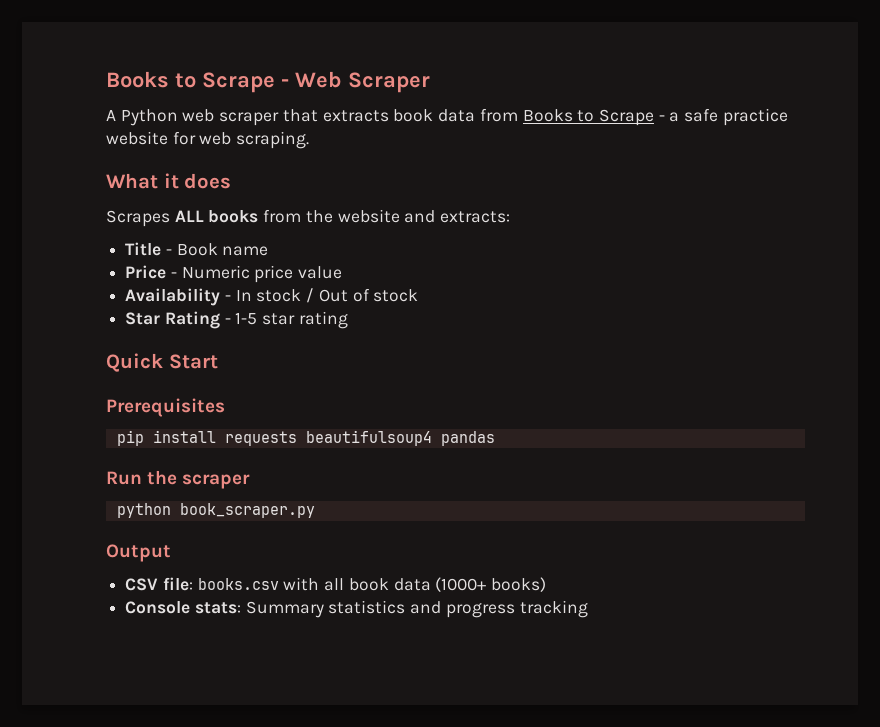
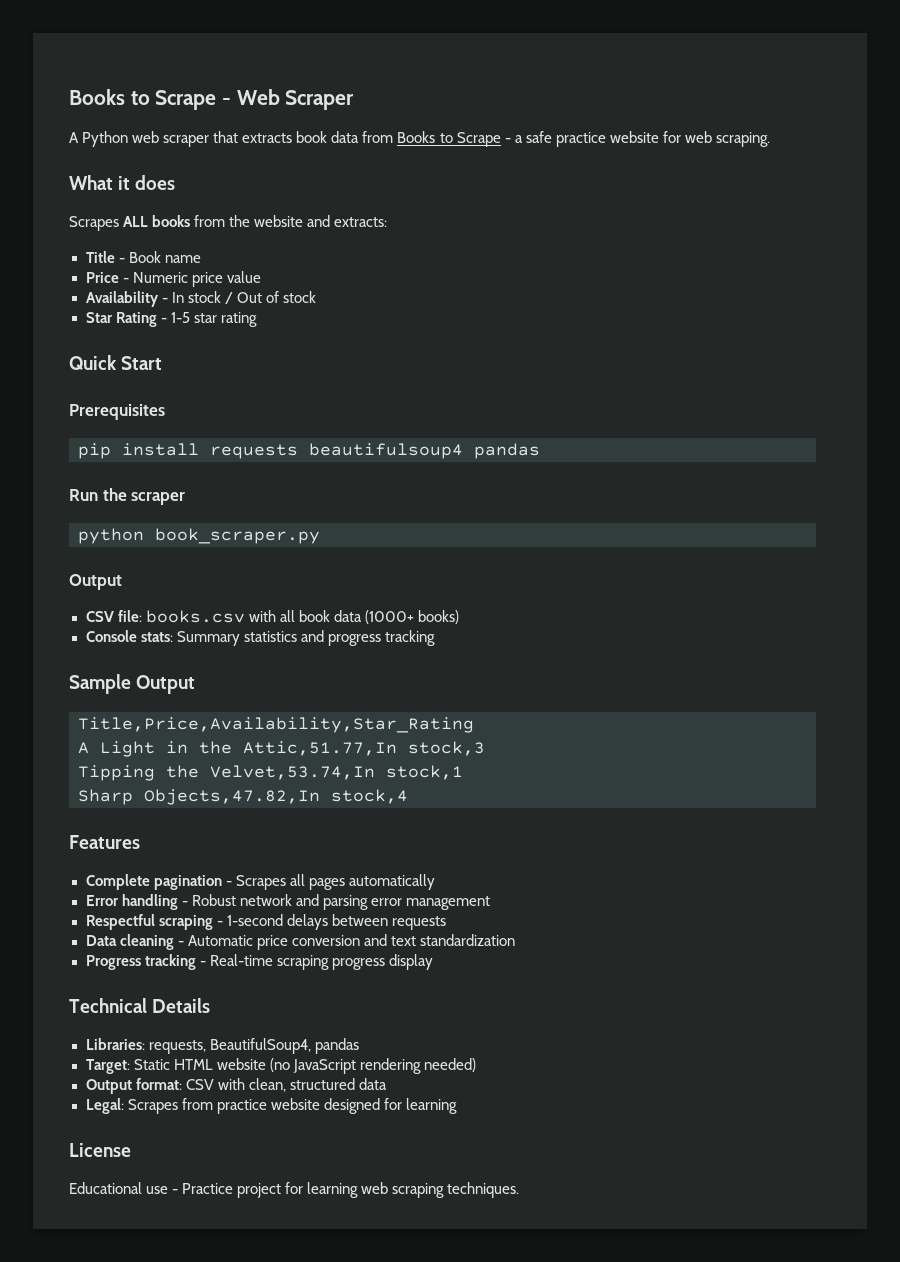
+ Sample Output
+ Title,Price,Availability,Star_Rating
+ A Light in the Attic,51.77,In stock,3
+ Tipping the Velvet,53.74,In stock,1
+ Sharp Objects,47.82,In stock,4
+ Features
+ Complete pagination - Scrapes all pages automatically
+ Error handling - Robust network and parsing error management
+ Respectful scraping - 1-second delays between requests
+ Data cleaning - Automatic price conversion and text standardization
+ Progress tracking - Real-time scraping progress display
+ Technical Details
+ Libraries: requests, BeautifulSoup4, pandas
+ Target: Static HTML website (no JavaScript rendering needed)
+ Output format: CSV with clean, structured data
+ Legal: Scrapes from practice website designed for learning
+ License
+ Educational use - Practice project for learning web scraping techniques.

